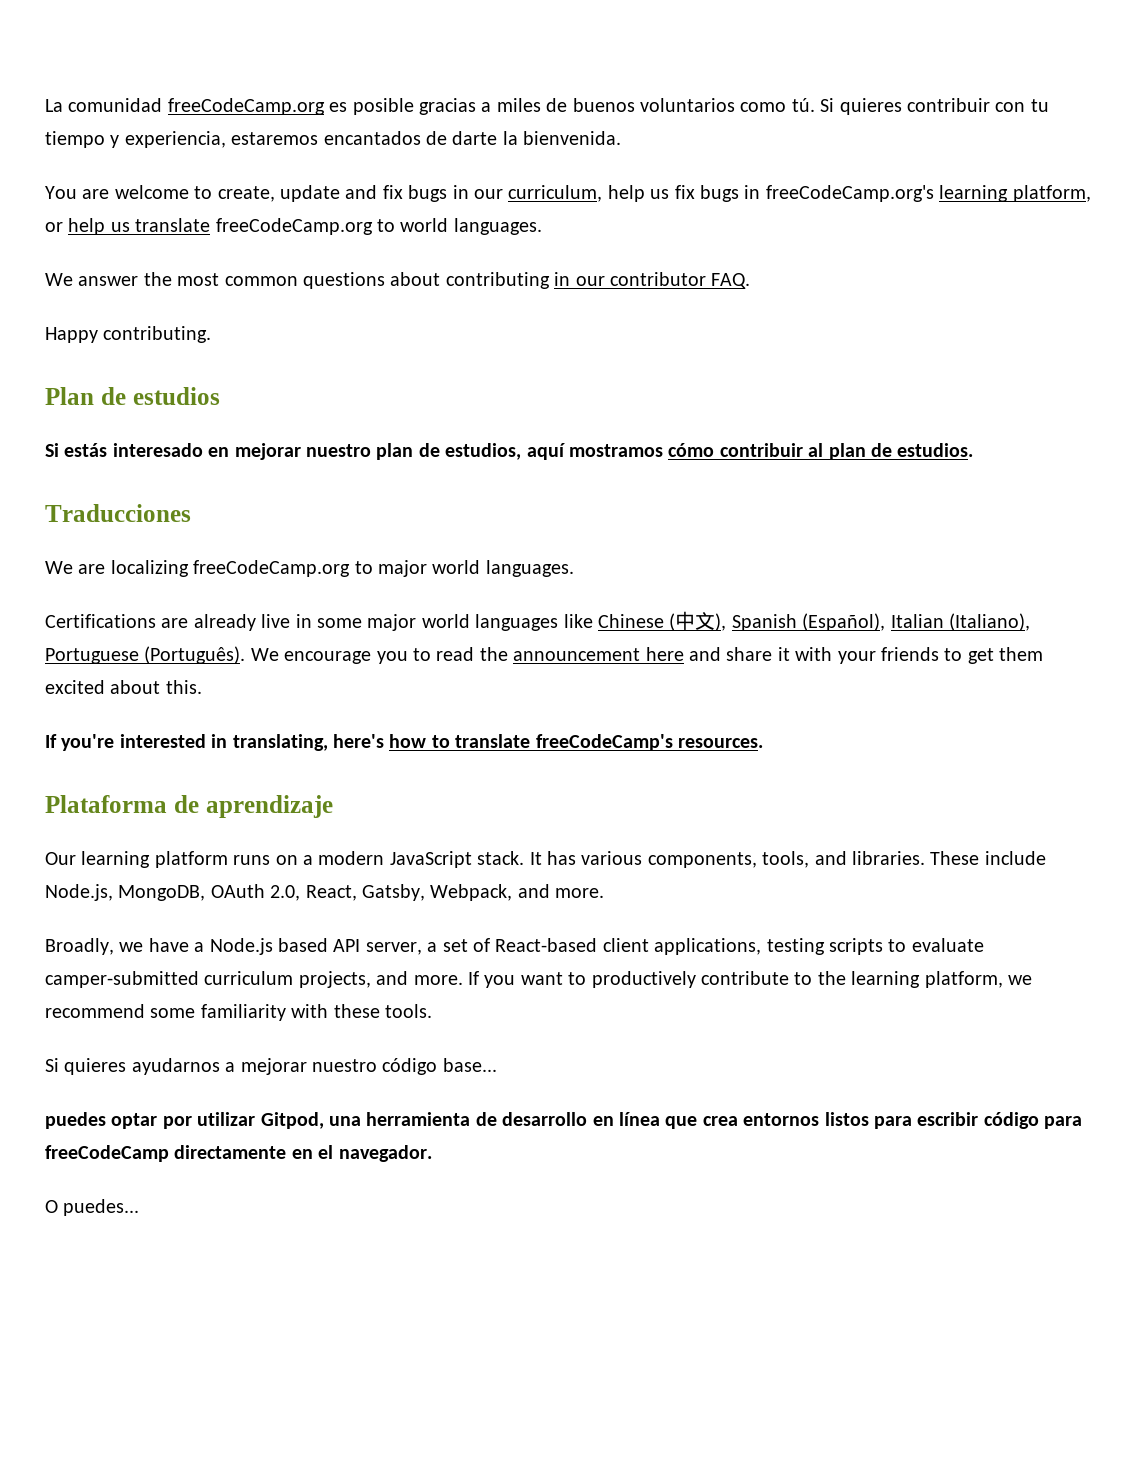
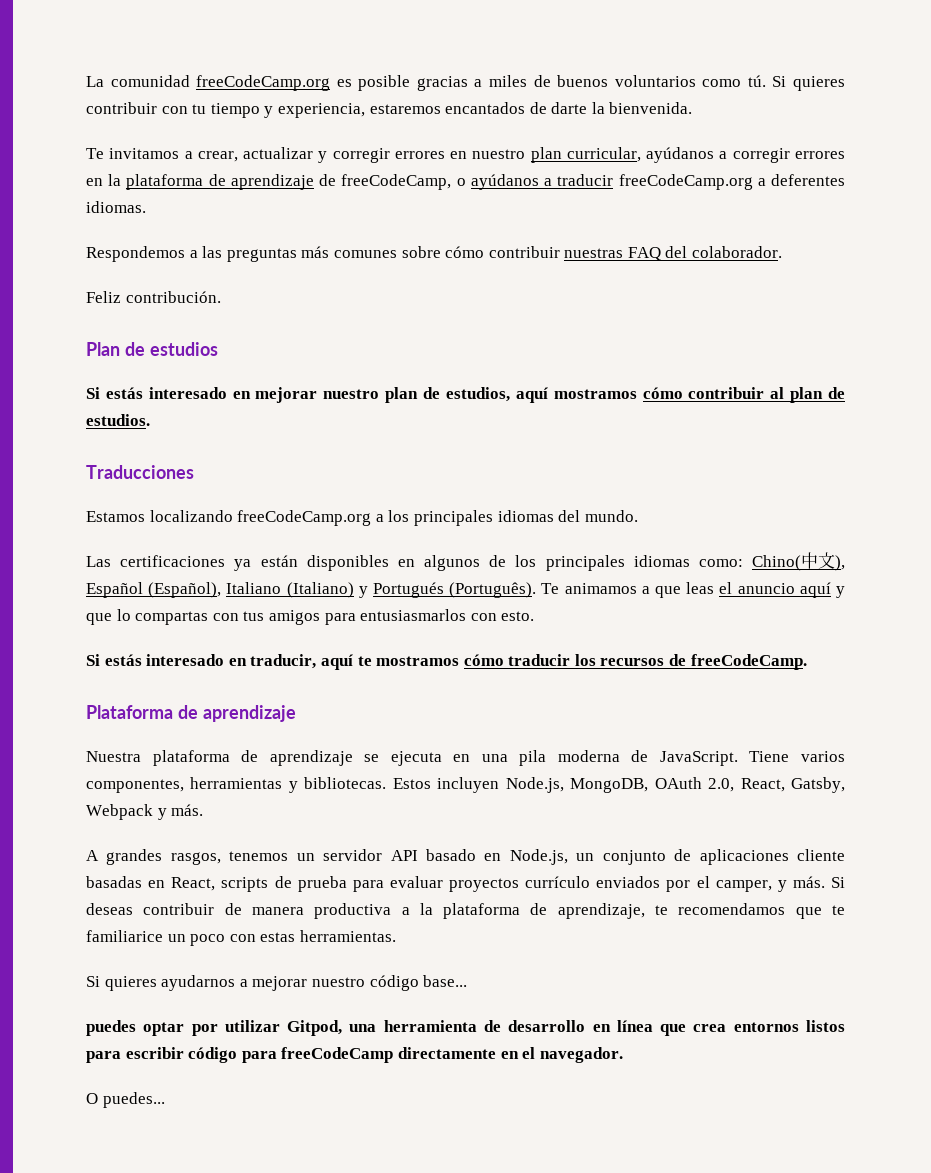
- You are welcome to create, update and fix bugs in our curriculum, help us fix bugs in freeCodeCamp.org's learning platform, or help us translate freeCodeCamp.org to world languages.
- We answer the most common questions about contributing in our contributor FAQ.
- Happy contributing.
+ Te invitamos a crear, actualizar y corregir errores en nuestro plan curricular, ayúdanos a corregir errores en la plataforma de aprendizaje de freeCodeCamp, o ayúdanos a traducir freeCodeCamp.org a deferentes idiomas.
+ Respondemos a las preguntas más comunes sobre cómo contribuir nuestras FAQ del colaborador.
+ Feliz contribución.
- We are localizing freeCodeCamp.org to major world languages.
- Certifications are already live in some major world languages like Chinese (中文), Spanish (Español), Italian (Italiano), Portuguese (Português). We encourage you to read the announcement here and share it with your friends to get them excited about this.
- If you're interested in translating, here's how to translate freeCodeCamp's resources.
+ Estamos localizando freeCodeCamp.org a los principales idiomas del mundo.
+ Las certificaciones ya están disponibles en algunos de los principales idiomas como: Chino(中文), Español (Español), Italiano (Italiano) y Portugués (Português). Te animamos a que leas el anuncio aquí y que lo compartas con tus amigos para entusiasmarlos con esto.
+ Si estás interesado en traducir, aquí te mostramos cómo traducir los recursos de freeCodeCamp.
  Plataforma de aprendizaje
- Our learning platform runs on a modern JavaScript stack. It has various components, tools, and libraries. These include Node.js, MongoDB, OAuth 2.0, React, Gatsby, Webpack, and more.
- Broadly, we have a Node.js based API server, a set of React-based client applications, testing scripts to evaluate camper-submitted curriculum projects, and more. If you want to productively contribute to the learning platform, we recommend some familiarity with these tools.
+ Nuestra plataforma de aprendizaje se ejecuta en una pila moderna de JavaScript. Tiene varios componentes, herramientas y bibliotecas. Estos incluyen Node.js, MongoDB, OAuth 2.0, React, Gatsby, Webpack y más.
+ A grandes rasgos, tenemos un servidor API basado en Node.js, un conjunto de aplicaciones cliente basadas en React, scripts de prueba para evaluar proyectos currículo enviados por el camper, y más. Si deseas contribuir de manera productiva a la plataforma de aprendizaje, te recomendamos que te familiarice un poco con estas herramientas.

